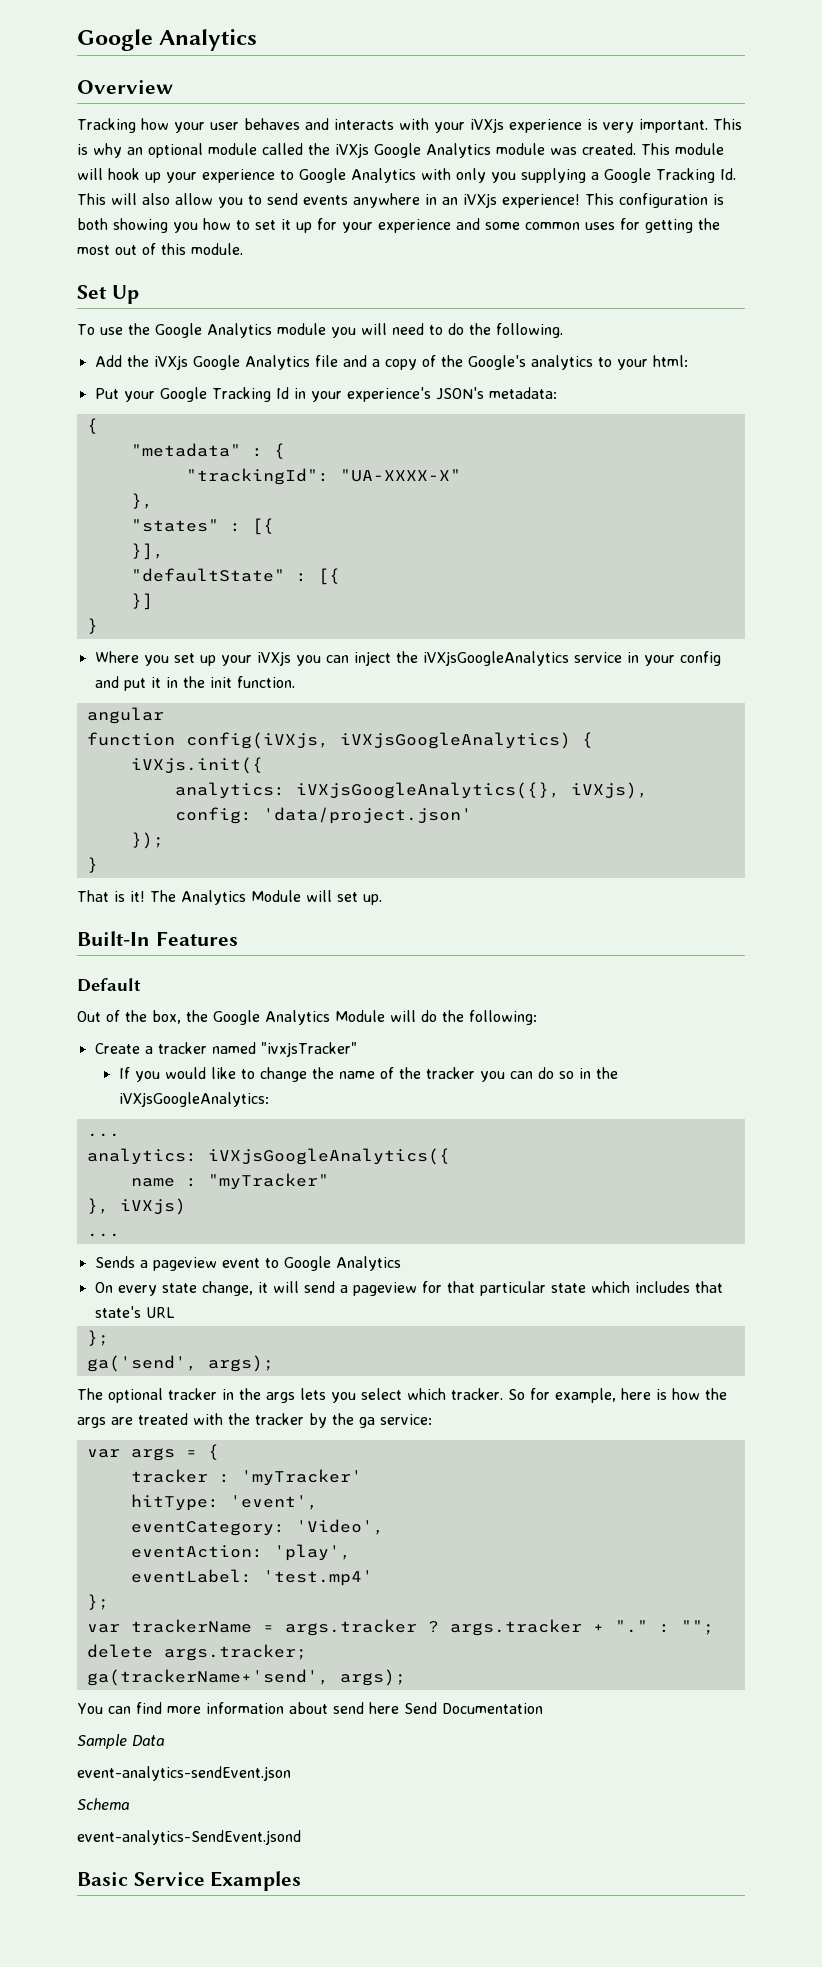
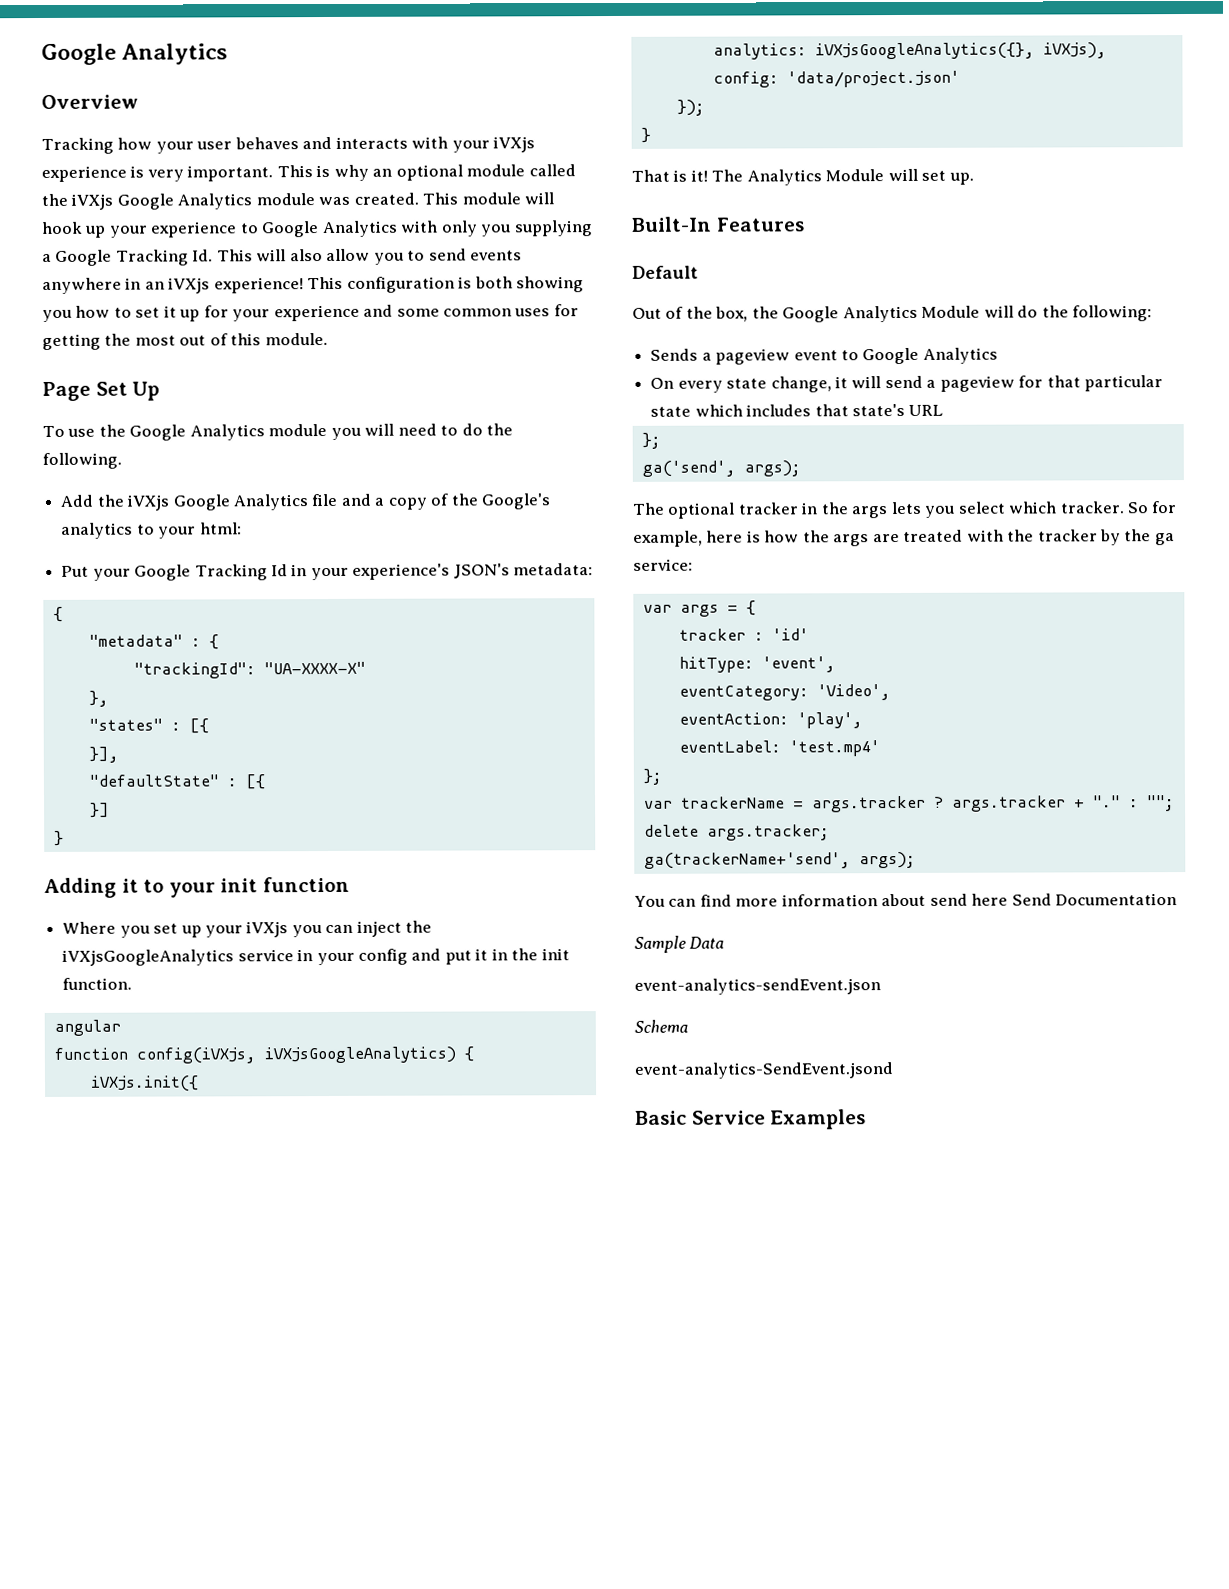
- Set Up
+ Page Set Up
+ Adding it to your init function
- Create a tracker named "ivxjsTracker"
- If you would like to change the name of the tracker you can do so in the iVXjsGoogleAnalytics:
- ...
- analytics: iVXjsGoogleAnalytics({
- name : "myTracker"
- }, iVXjs)
- ...
- tracker : 'myTracker'
+ tracker : 'id'

